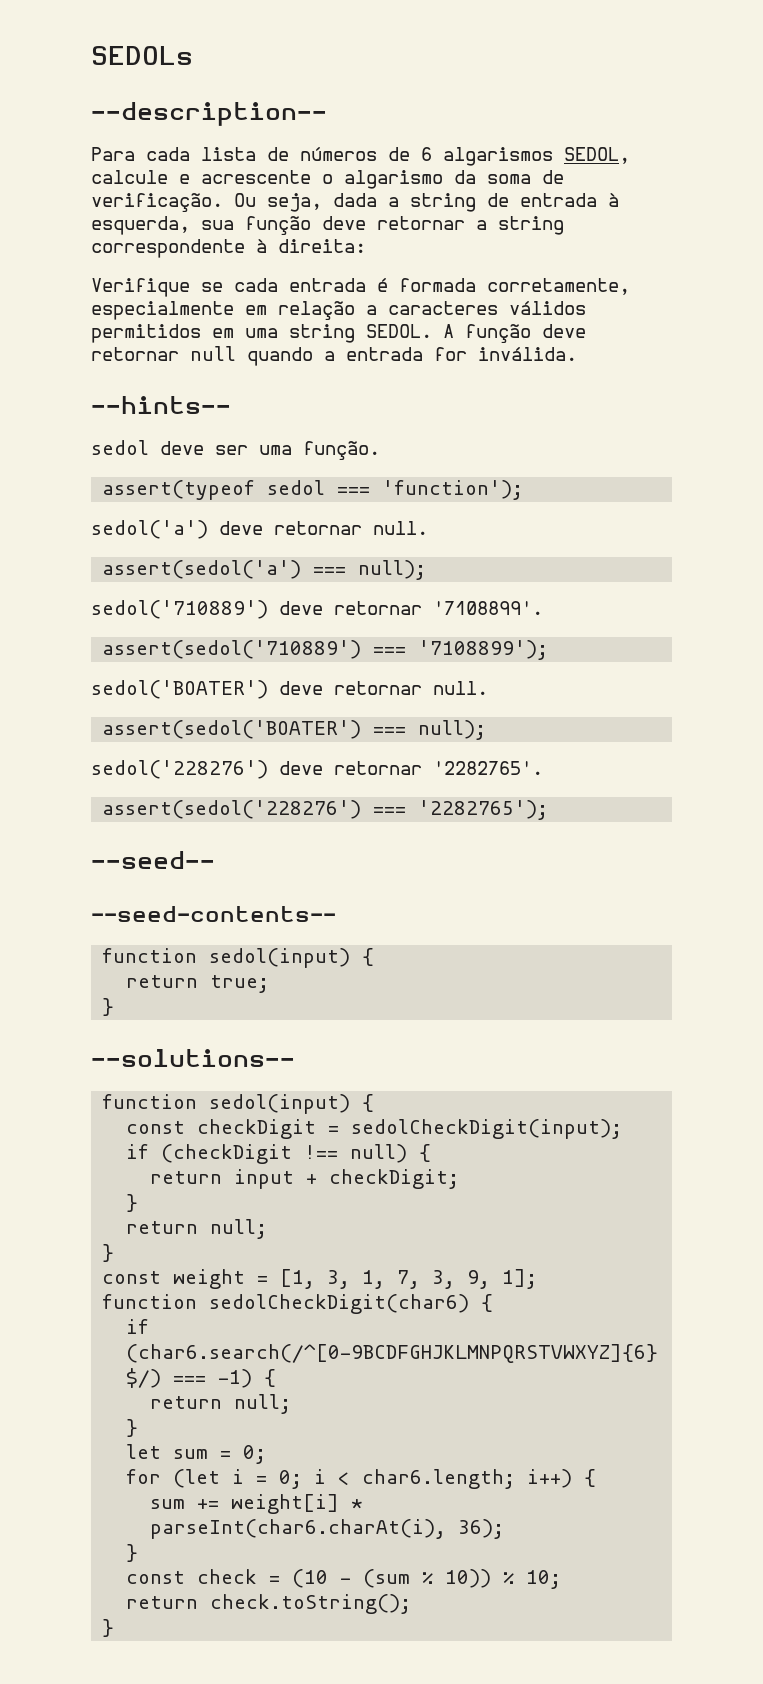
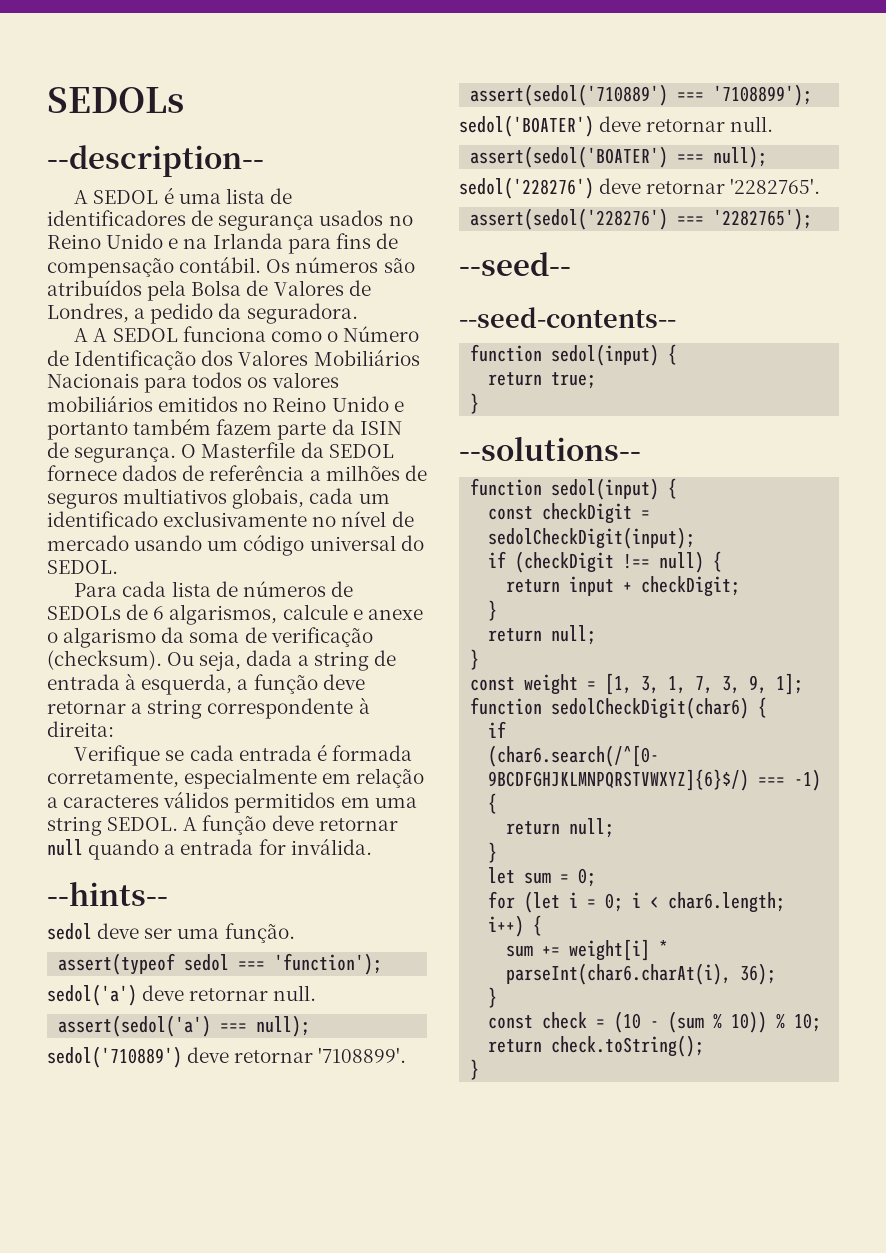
+ A SEDOL é uma lista de identificadores de segurança usados no Reino Unido e na Irlanda para fins de compensação contábil. Os números são atribuídos pela Bolsa de Valores de Londres, a pedido da seguradora.
+ A A SEDOL funciona como o Número de Identificação dos Valores Mobiliários Nacionais para todos os valores mobiliários emitidos no Reino Unido e portanto também fazem parte da ISIN de segurança. O Masterfile da SEDOL fornece dados de referência a milhões de seguros multiativos globais, cada um identificado exclusivamente no nível de mercado usando um código universal do SEDOL.
- Para cada lista de números de 6 algarismos SEDOL, calcule e acrescente o algarismo da soma de verificação.
+ Para cada lista de números de SEDOLs de 6 algarismos, calcule e anexe o algarismo da soma de verificação (checksum).
- Ou seja, dada a string de entrada à esquerda, sua função deve retornar a string correspondente à direita:
+ Ou seja, dada a string de entrada à esquerda, a função deve retornar a string correspondente à direita:

